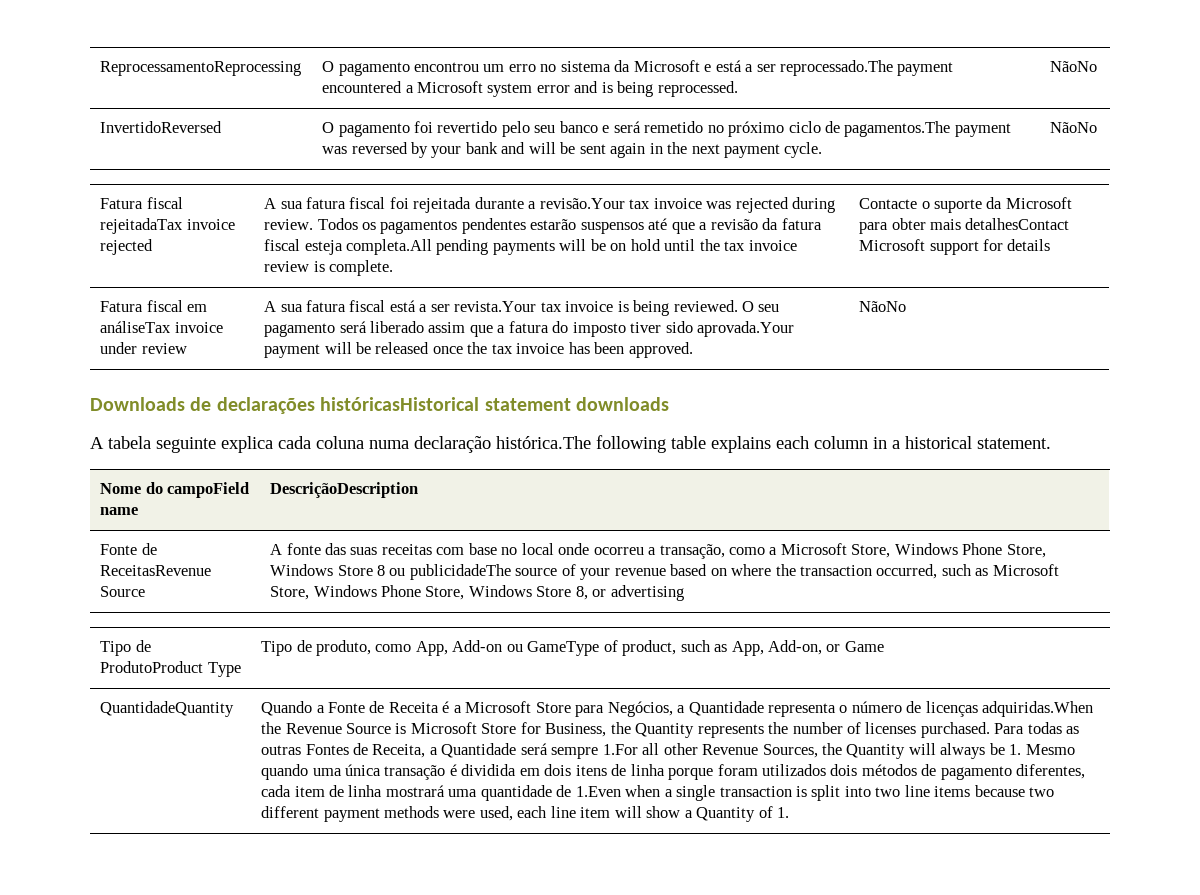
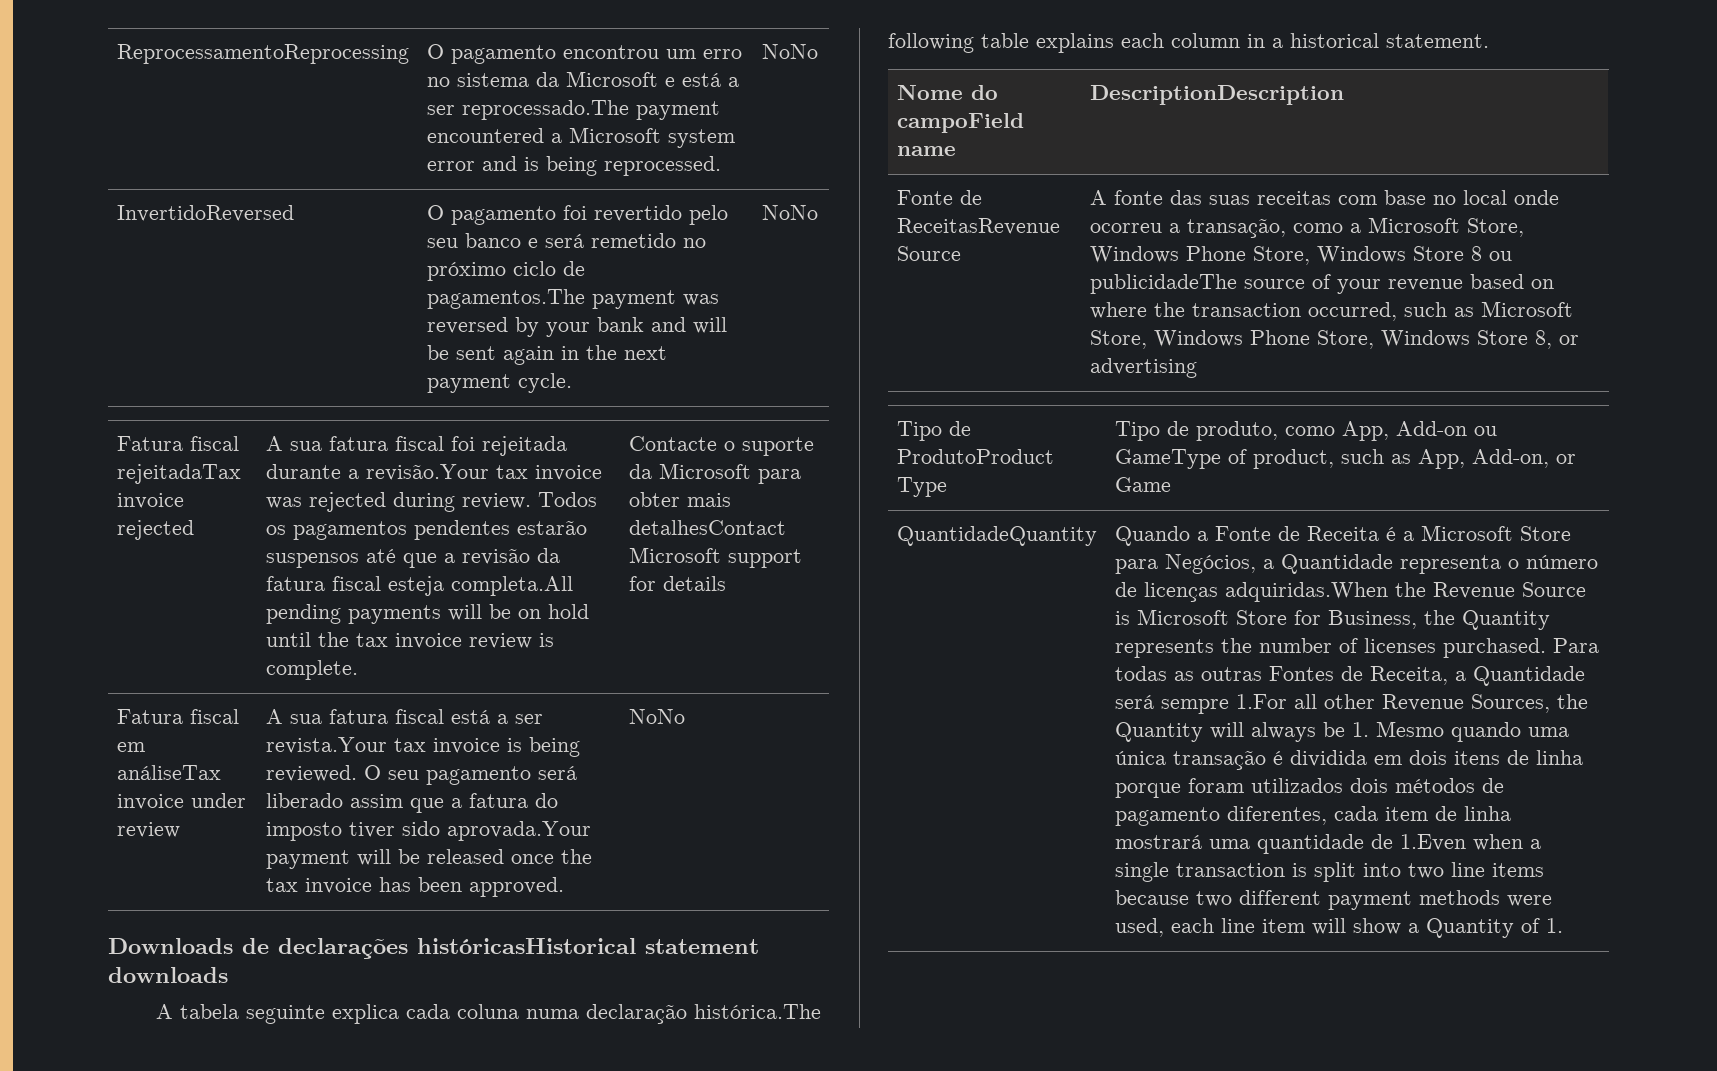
- ReprocessamentoReprocessing | O pagamento encontrou um erro no sistema da Microsoft e está a ser reprocessado.The payment encountered a Microsoft system error and is being reprocessed. | NãoNo
+ ReprocessamentoReprocessing | O pagamento encontrou um erro no sistema da Microsoft e está a ser reprocessado.The payment encountered a Microsoft system error and is being reprocessed. | NoNo
- InvertidoReversed | O pagamento foi revertido pelo seu banco e será remetido no próximo ciclo de pagamentos.The payment was reversed by your bank and will be sent again in the next payment cycle. | NãoNo
+ InvertidoReversed | O pagamento foi revertido pelo seu banco e será remetido no próximo ciclo de pagamentos.The payment was reversed by your bank and will be sent again in the next payment cycle. | NoNo
- O seu pagamento será liberado assim que a fatura do imposto tiver sido aprovada.Your payment will be released once the tax invoice has been approved. | NãoNo
+ O seu pagamento será liberado assim que a fatura do imposto tiver sido aprovada.Your payment will be released once the tax invoice has been approved. | NoNo
- Nome do campoField name | DescriçãoDescription
+ Nome do campoField name | DescriptionDescription

